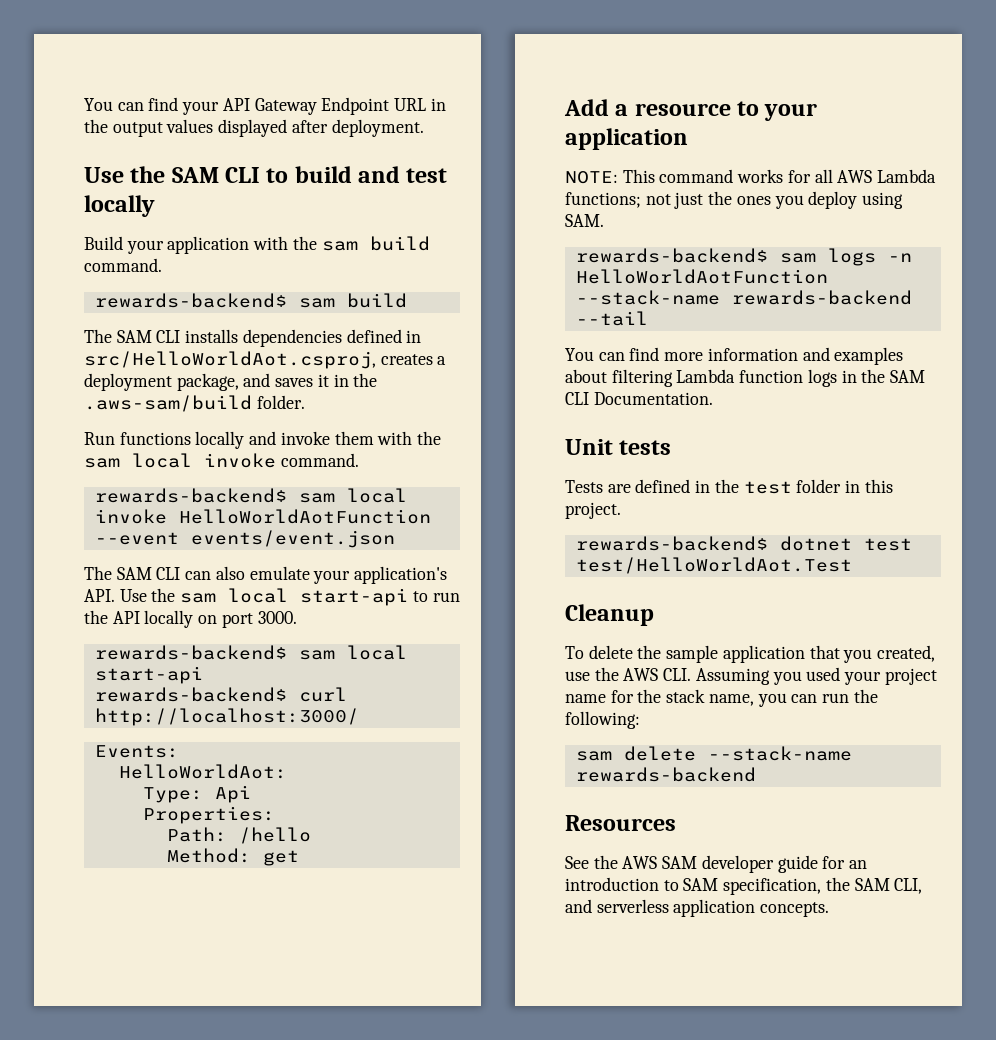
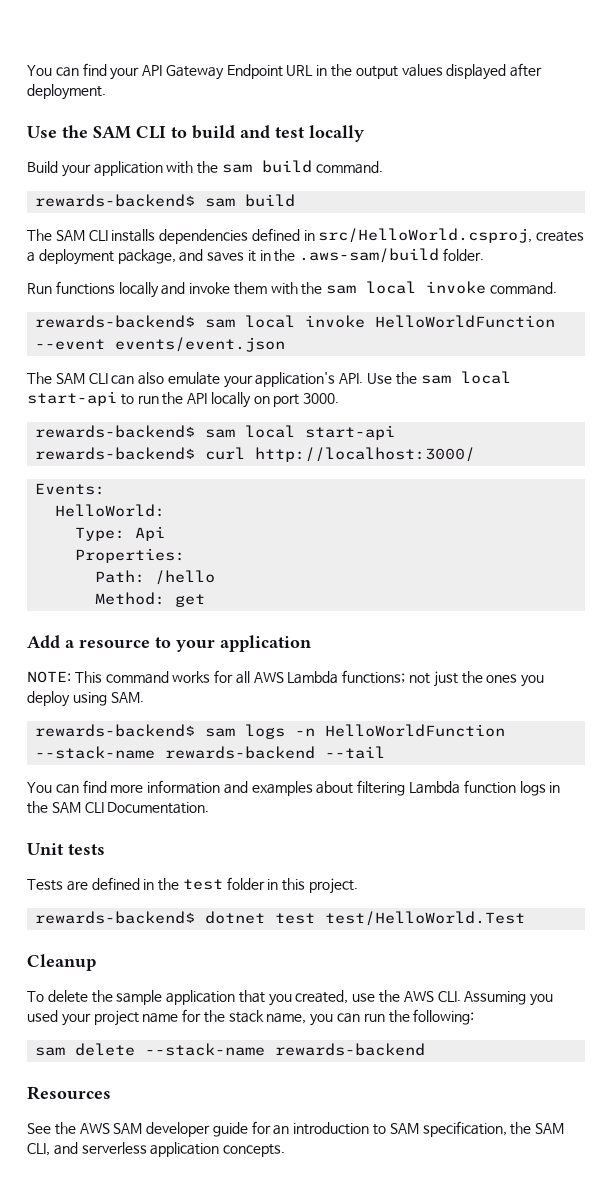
- The SAM CLI installs dependencies defined in src/HelloWorldAot.csproj, creates a deployment package, and saves it in the .aws-sam/build folder.
+ The SAM CLI installs dependencies defined in src/HelloWorld.csproj, creates a deployment package, and saves it in the .aws-sam/build folder.
- rewards-backend$ sam local invoke HelloWorldAotFunction --event events/event.json
+ rewards-backend$ sam local invoke HelloWorldFunction --event events/event.json
- HelloWorldAot:
+ HelloWorld:
- rewards-backend$ sam logs -n HelloWorldAotFunction --stack-name rewards-backend --tail
+ rewards-backend$ sam logs -n HelloWorldFunction --stack-name rewards-backend --tail
- rewards-backend$ dotnet test test/HelloWorldAot.Test
+ rewards-backend$ dotnet test test/HelloWorld.Test

